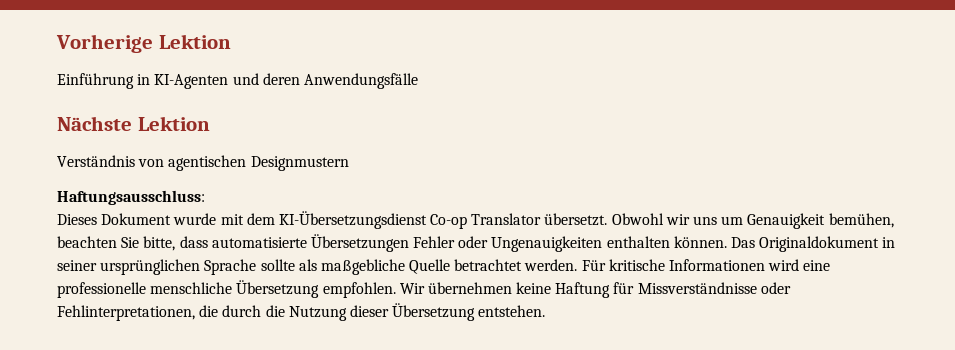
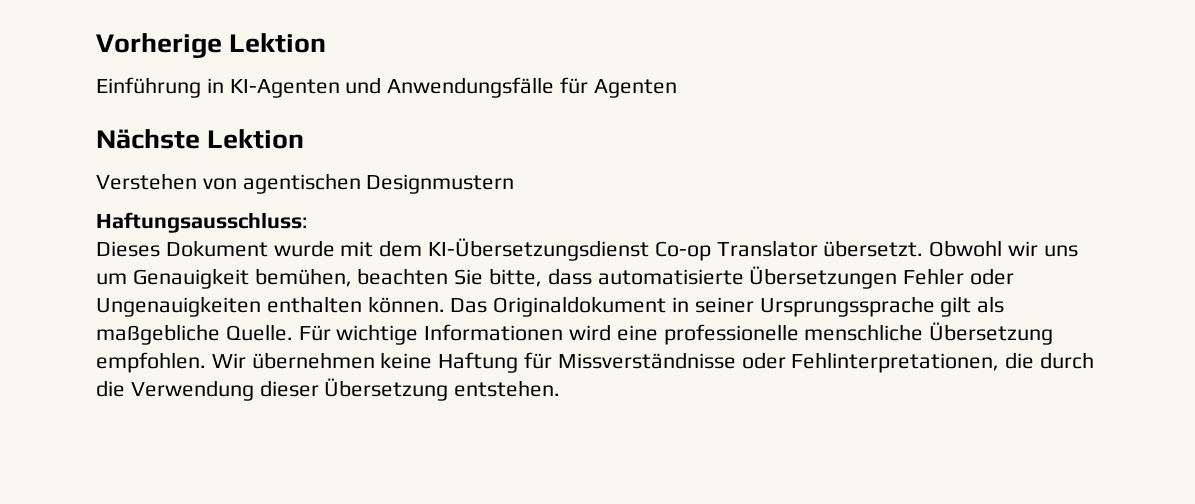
- Einführung in KI-Agenten und deren Anwendungsfälle
+ Einführung in KI-Agenten und Anwendungsfälle für Agenten
- Verständnis von agentischen Designmustern
+ Verstehen von agentischen Designmustern
- Das Originaldokument in seiner ursprünglichen Sprache sollte als maßgebliche Quelle betrachtet werden. Für kritische Informationen wird eine professionelle menschliche Übersetzung empfohlen.
+ Das Originaldokument in seiner Ursprungssprache gilt als maßgebliche Quelle. Für wichtige Informationen wird eine professionelle menschliche Übersetzung empfohlen.
- Wir übernehmen keine Haftung für Missverständnisse oder Fehlinterpretationen, die durch die Nutzung dieser Übersetzung entstehen.
+ Wir übernehmen keine Haftung für Missverständnisse oder Fehlinterpretationen, die durch die Verwendung dieser Übersetzung entstehen.

